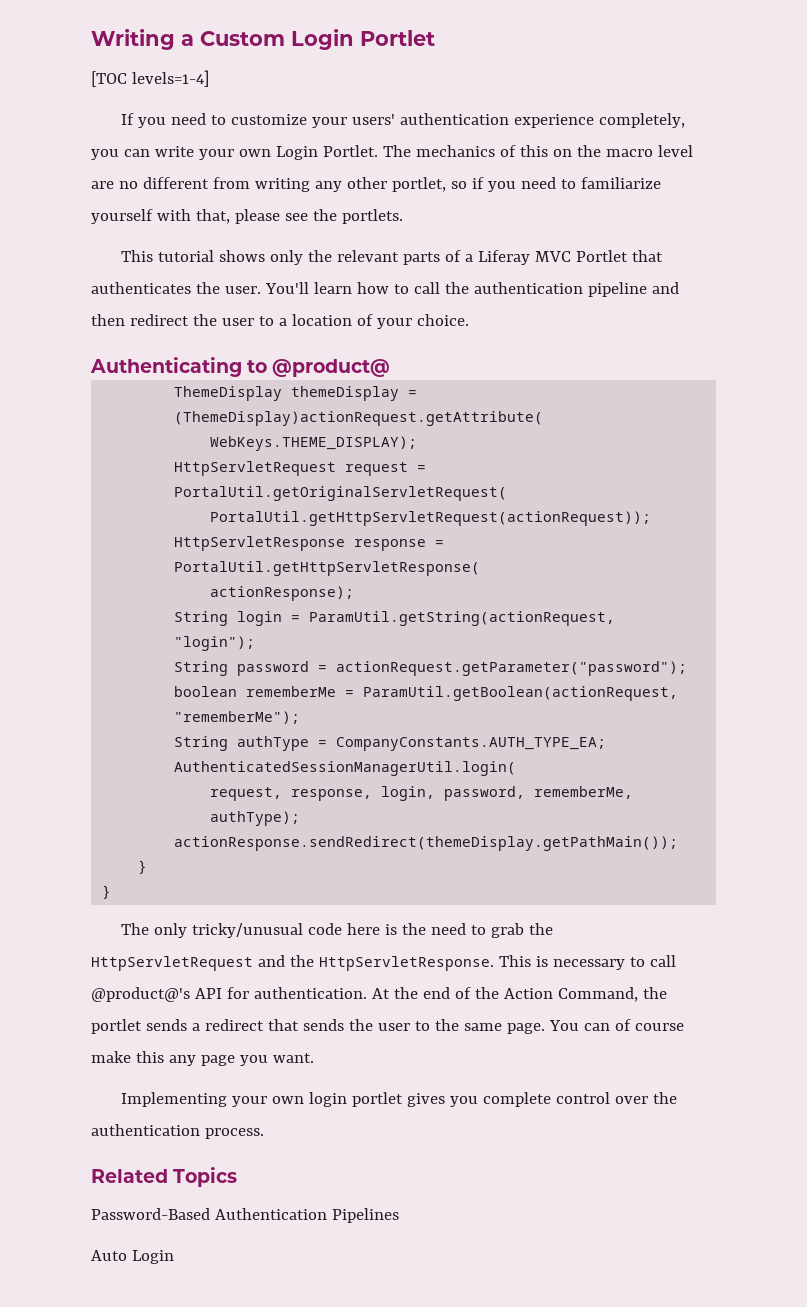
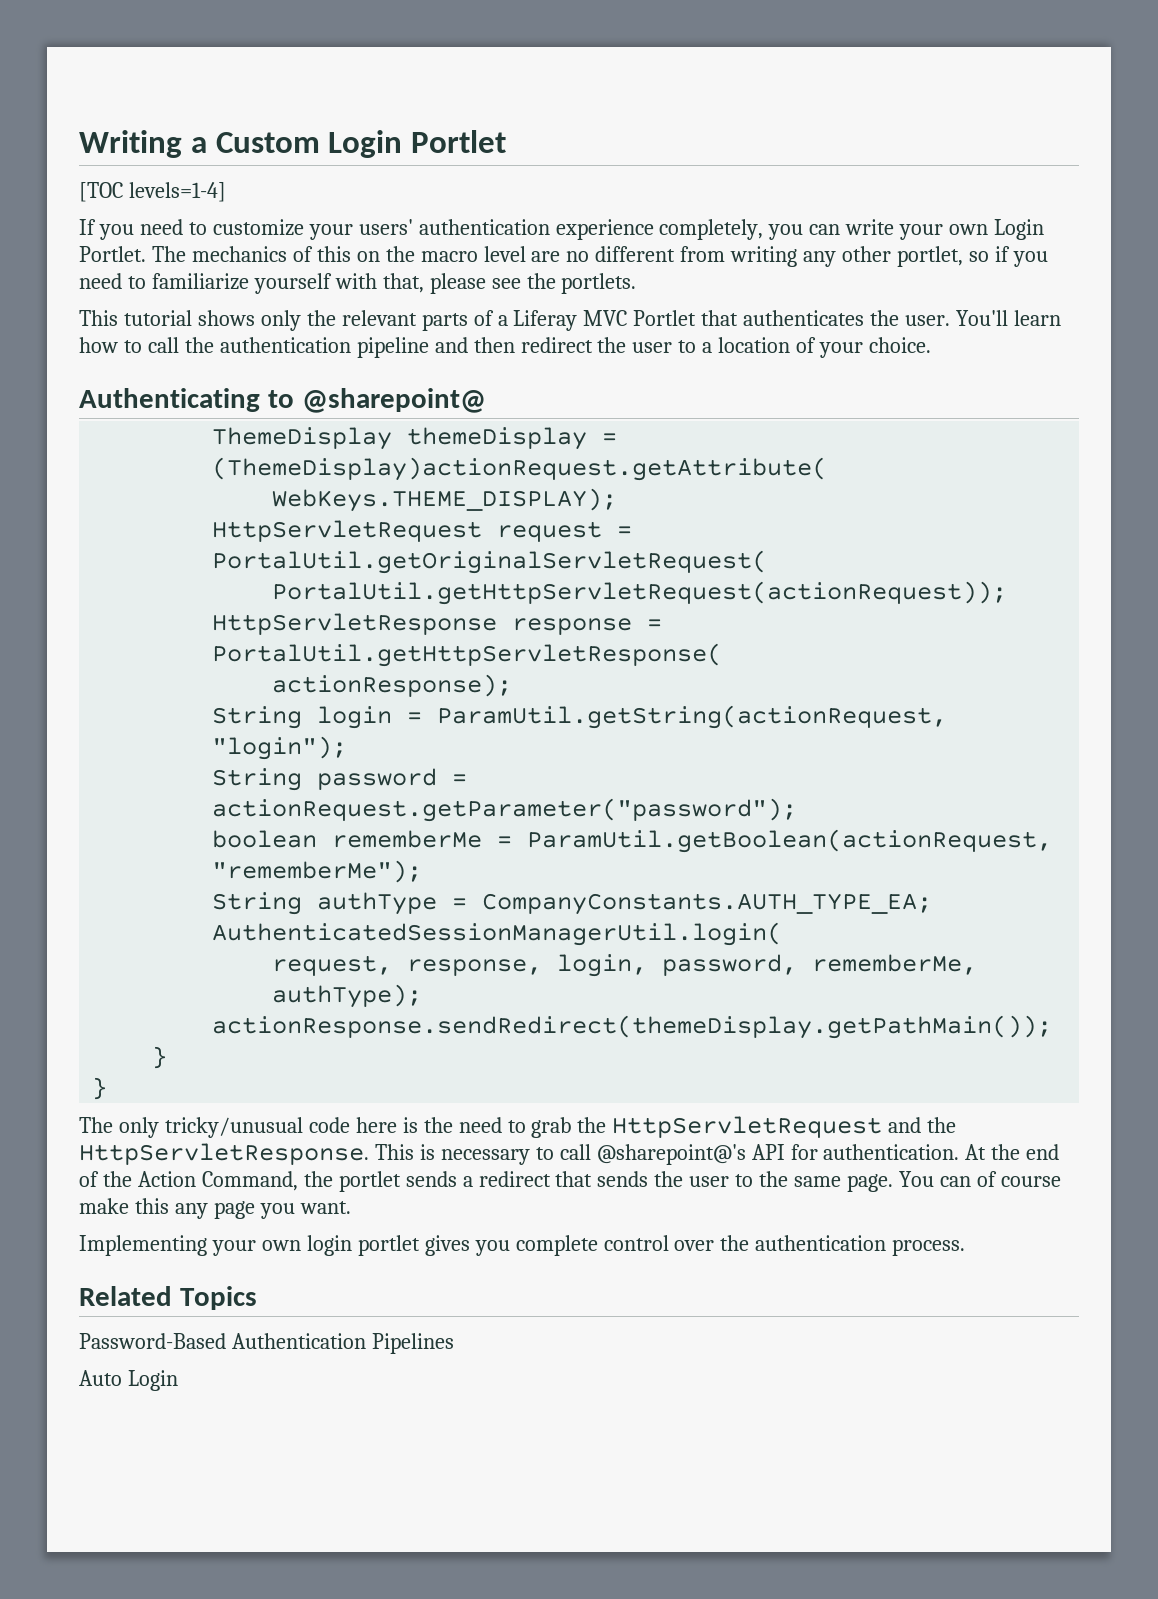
- Authenticating to @product@
+ Authenticating to @sharepoint@
- This is necessary to call @product@'s API for authentication.
+ This is necessary to call @sharepoint@'s API for authentication.

